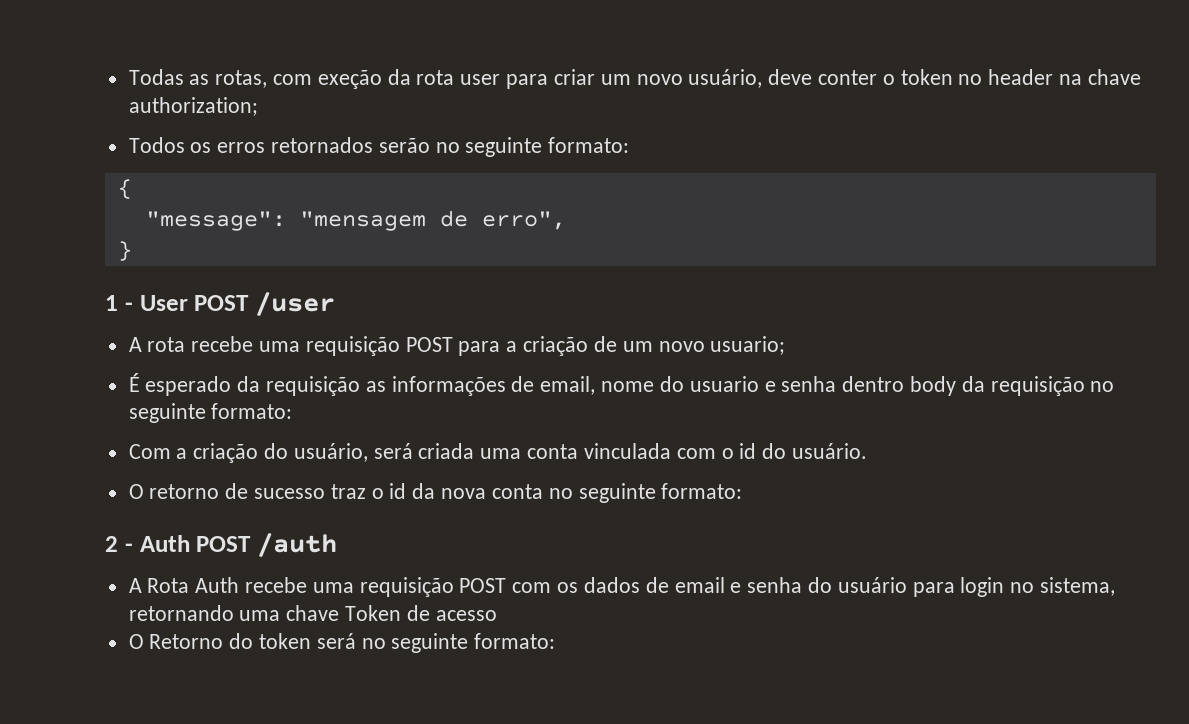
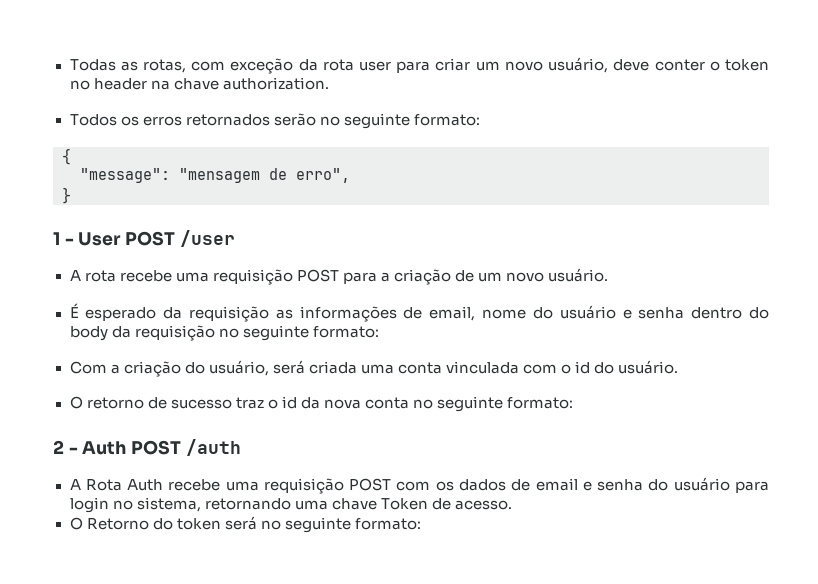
- Todas as rotas, com exeção da rota user para criar um novo usuário, deve conter o token no header na chave authorization;
+ Todas as rotas, com exceção da rota user para criar um novo usuário, deve conter o token no header na chave authorization.
- A rota recebe uma requisição POST para a criação de um novo usuario;
+ A rota recebe uma requisição POST para a criação de um novo usuário.
- É esperado da requisição as informações de email, nome do usuario e senha dentro body da requisição no seguinte formato:
+ É esperado da requisição as informações de email, nome do usuário e senha dentro do body da requisição no seguinte formato:
- A Rota Auth recebe uma requisição POST com os dados de email e senha do usuário para login no sistema, retornando uma chave Token de acesso
+ A Rota Auth recebe uma requisição POST com os dados de email e senha do usuário para login no sistema, retornando uma chave Token de acesso.

